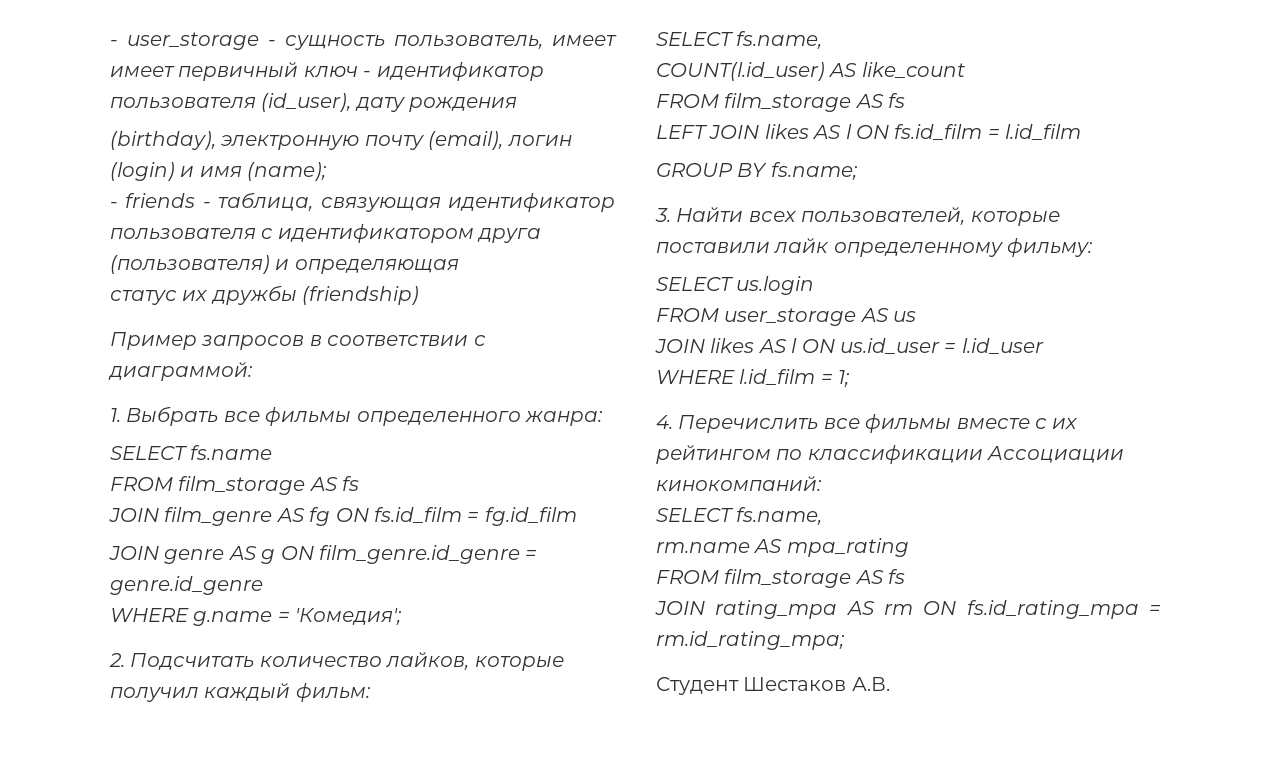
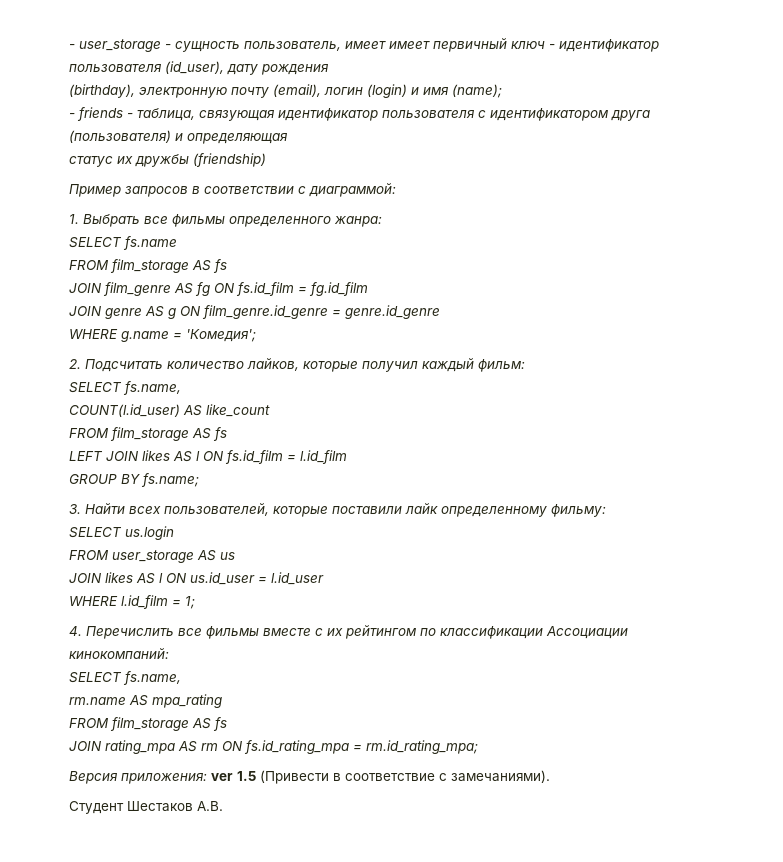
+ Версия приложения: ver 1.5 (Привести в соответствие с замечаниями).

